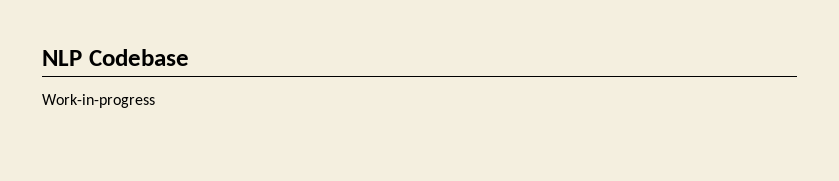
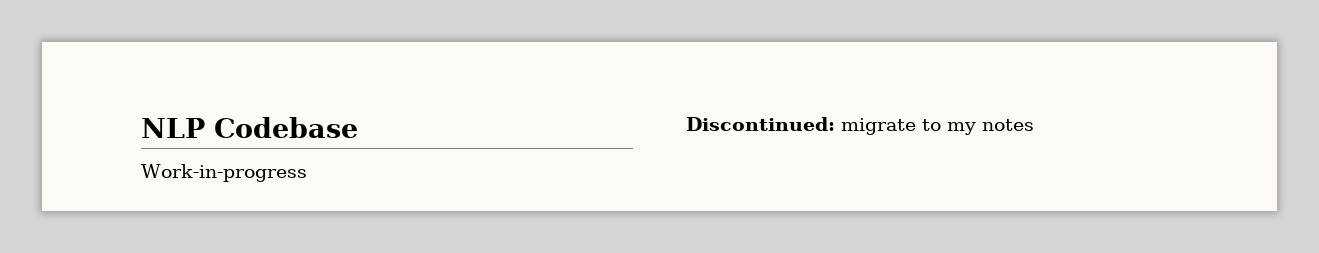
+ Discontinued: migrate to my notes

